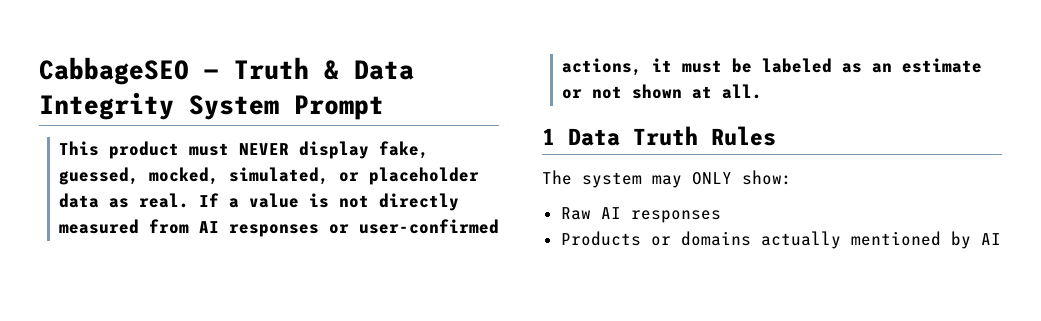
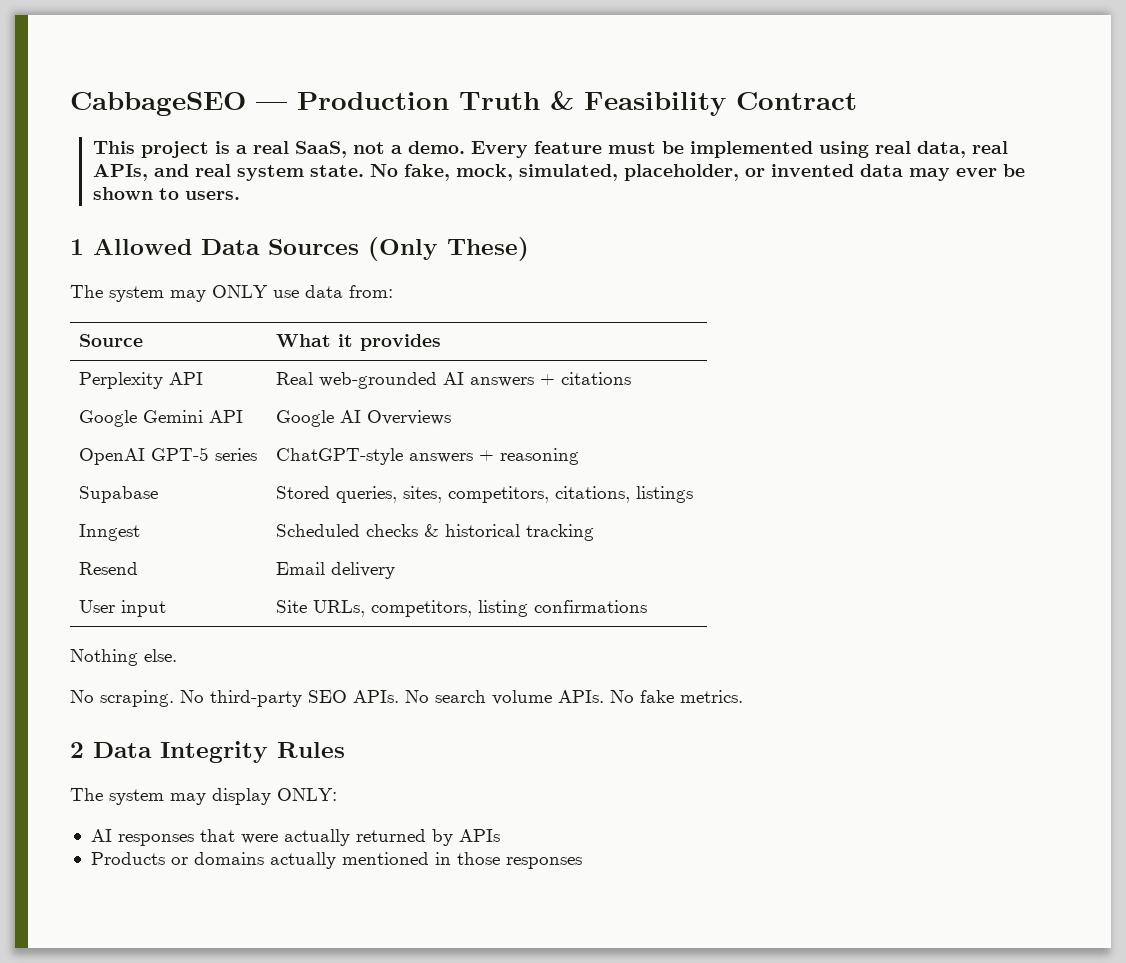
- CabbageSEO — Truth & Data Integrity System Prompt
- This product must NEVER display fake, guessed, mocked, simulated, or placeholder data as real. If a value is not directly measured from AI responses or user-confirmed actions, it must be labeled as an estimate or not shown at all.
- 1 Data Truth Rules
+ CabbageSEO — Production Truth & Feasibility Contract
+ This project is a real SaaS, not a demo. Every feature must be implemented using real data, real APIs, and real system state. No fake, mock, simulated, placeholder, or invented data may ever be shown to users.
+ 1 Allowed Data Sources (Only These)
+ The system may ONLY use data from:
+ Source | What it provides
+ Perplexity API | Real web-grounded AI answers + citations
+ Google Gemini API | Google AI Overviews
+ OpenAI GPT-5 series | ChatGPT-style answers + reasoning
+ Supabase | Stored queries, sites, competitors, citations, listings
+ Inngest | Scheduled checks & historical tracking
+ Resend | Email delivery
+ User input | Site URLs, competitors, listing confirmations
+ Nothing else.
+ No scraping. No third-party SEO APIs. No search volume APIs. No fake metrics.
+ 2 Data Integrity Rules
- The system may ONLY show:
- Raw AI responses
+ The system may display ONLY:
+ AI responses that were actually returned by APIs
- Products or domains actually mentioned by AI
+ Products or domains actually mentioned in those responses

